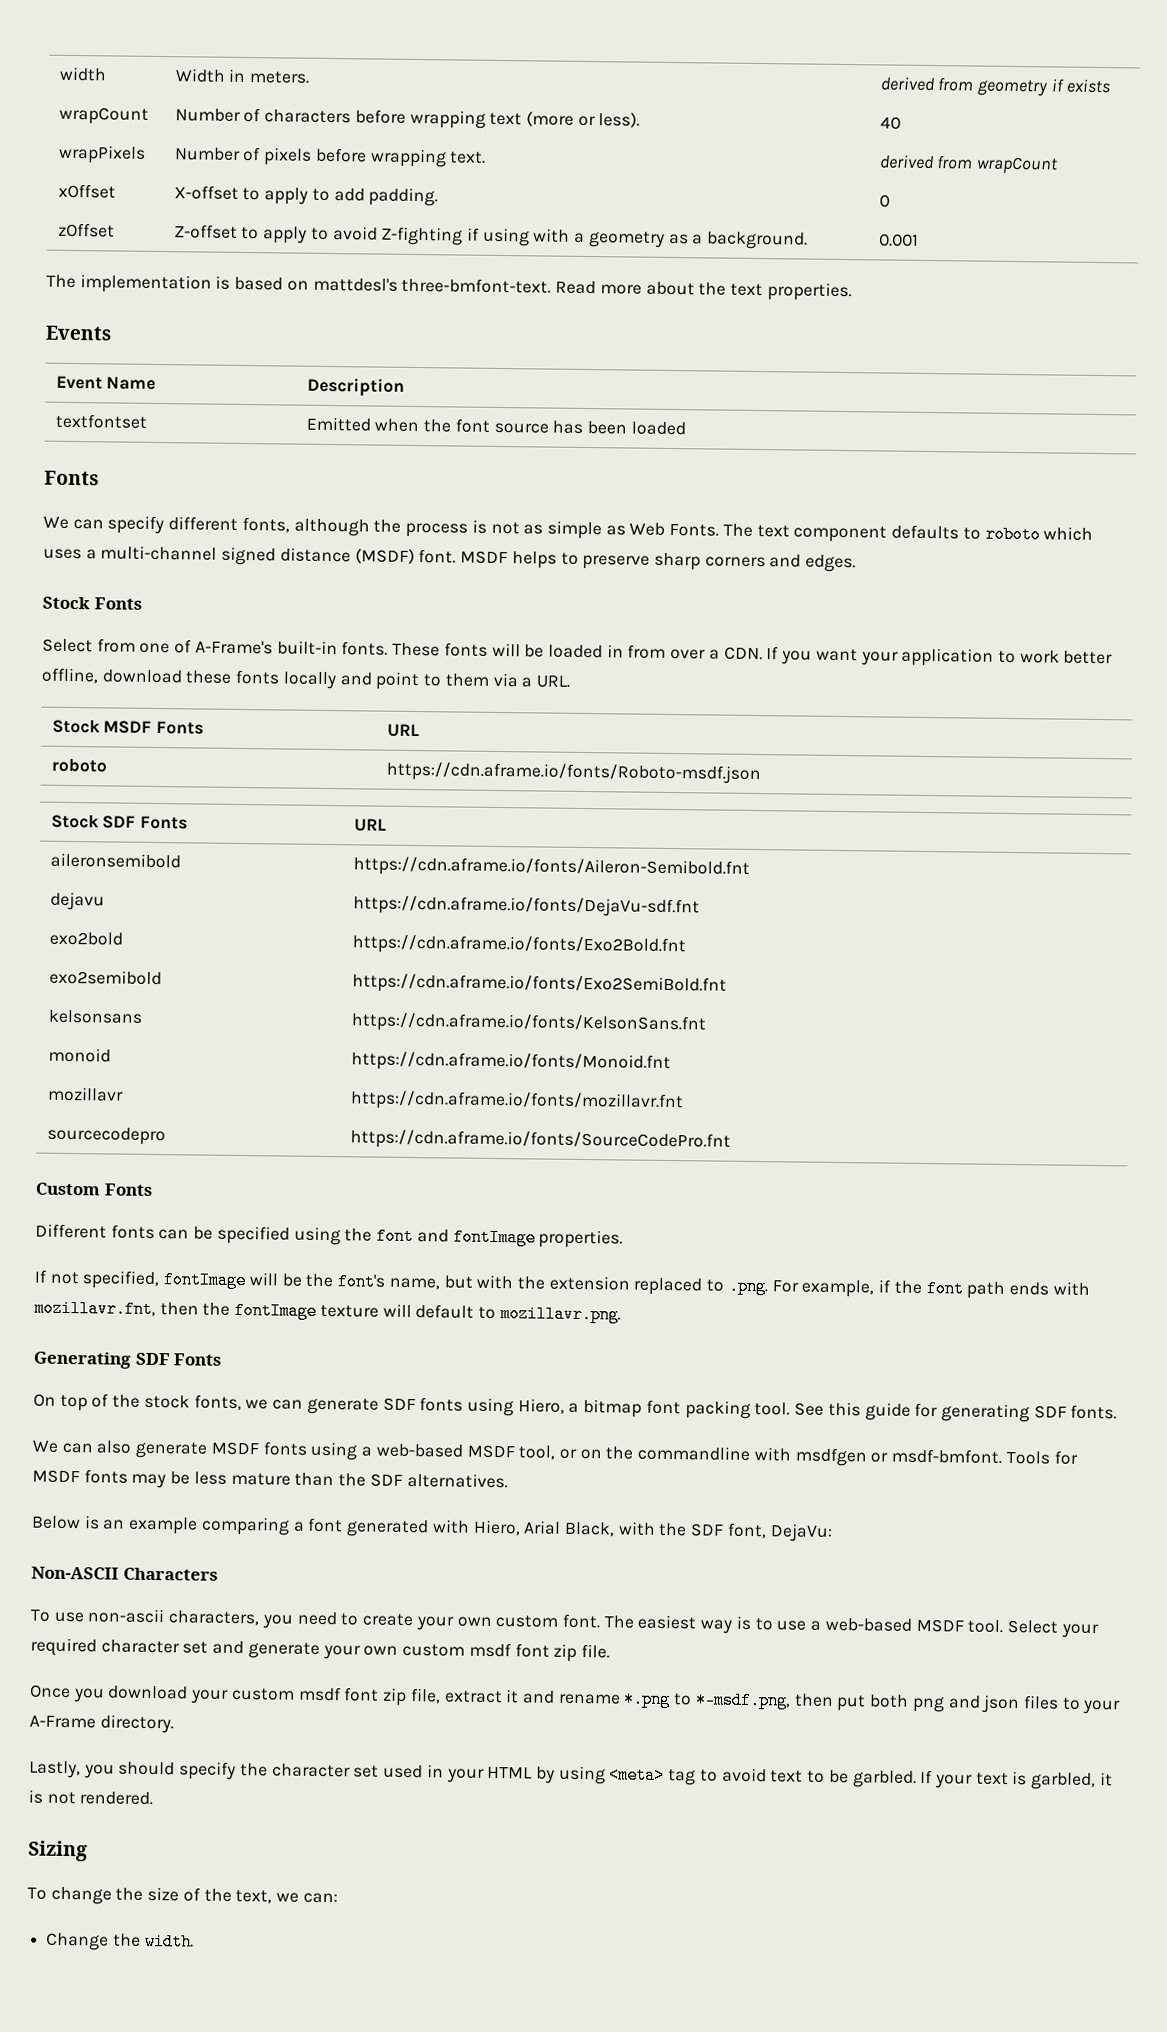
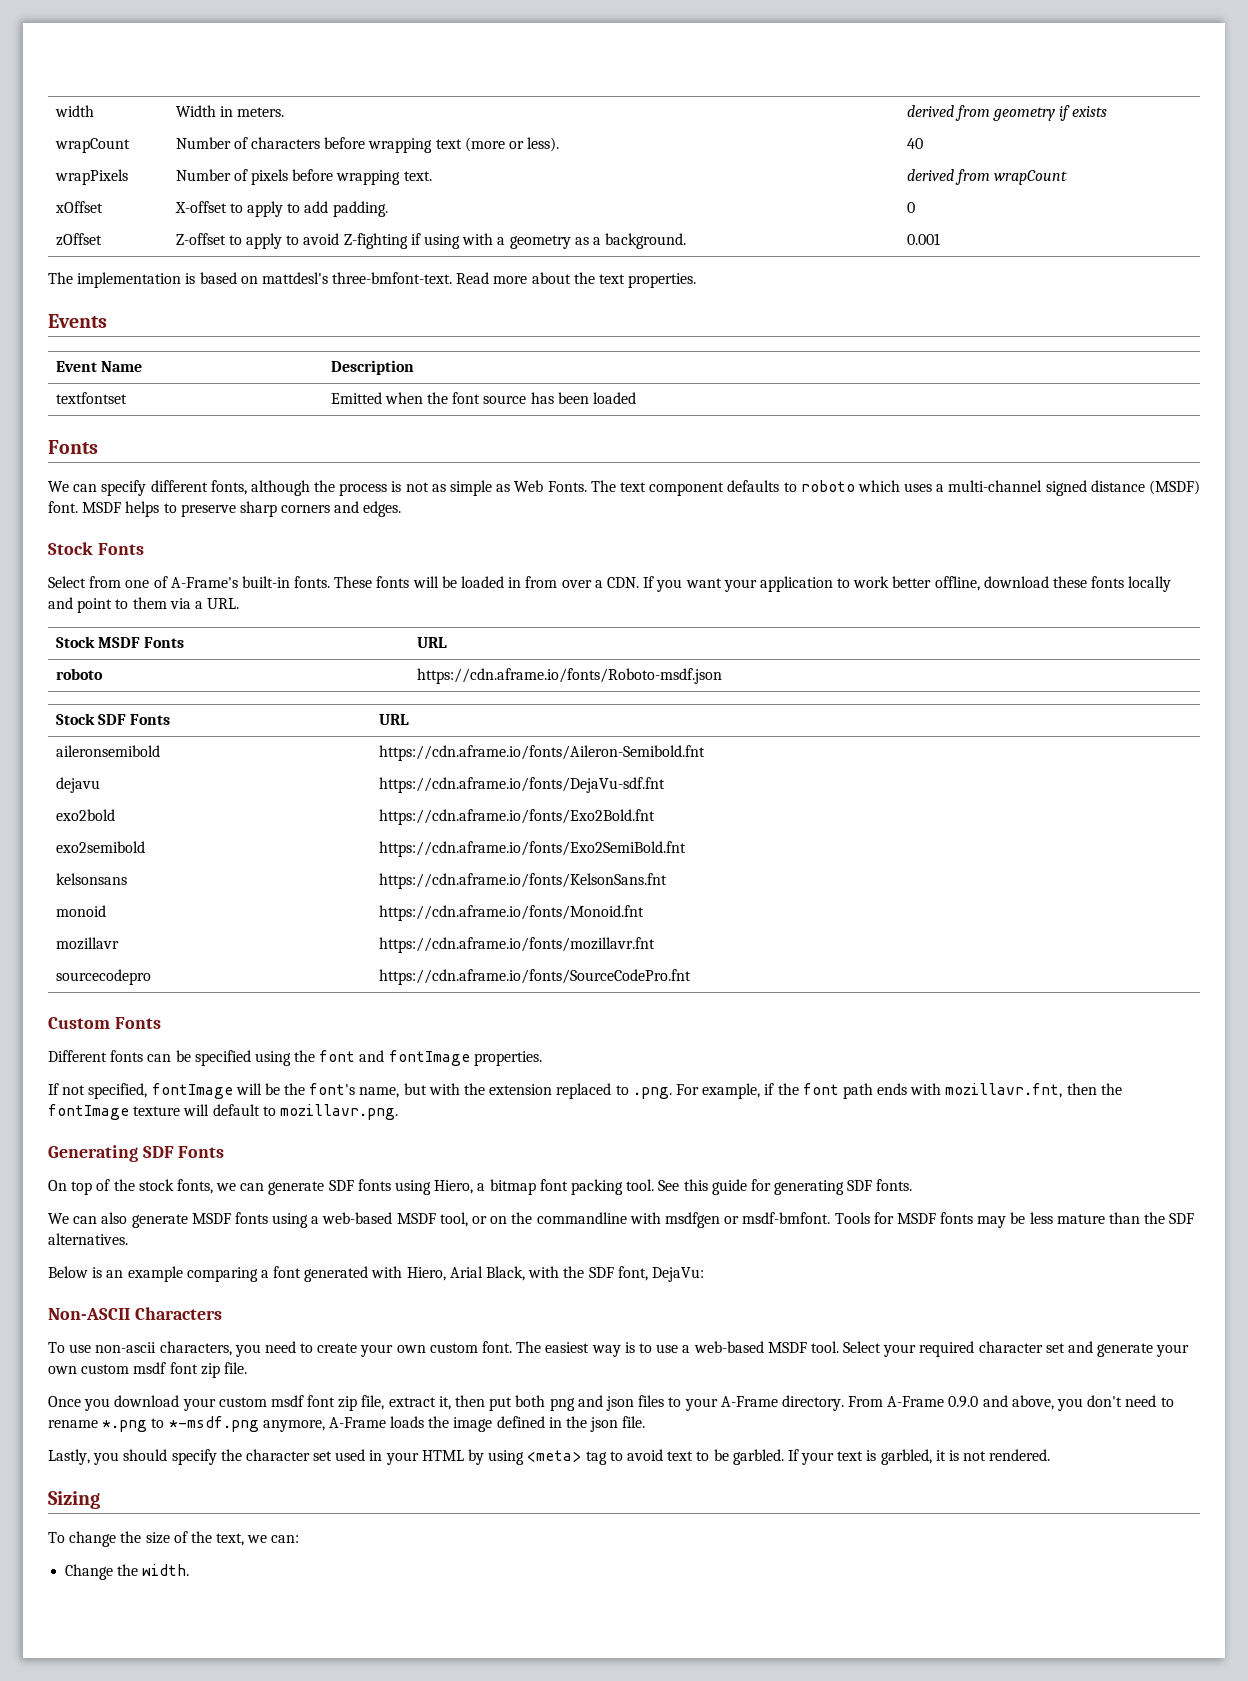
- Once you download your custom msdf font zip file, extract it and rename *.png to *-msdf.png, then put both png and json files to your A-Frame directory.
+ Once you download your custom msdf font zip file, extract it, then put both png and json files to your A-Frame directory. From A-Frame 0.9.0 and above, you don't need to rename *.png to *-msdf.png anymore, A-Frame loads the image defined in the json file.

